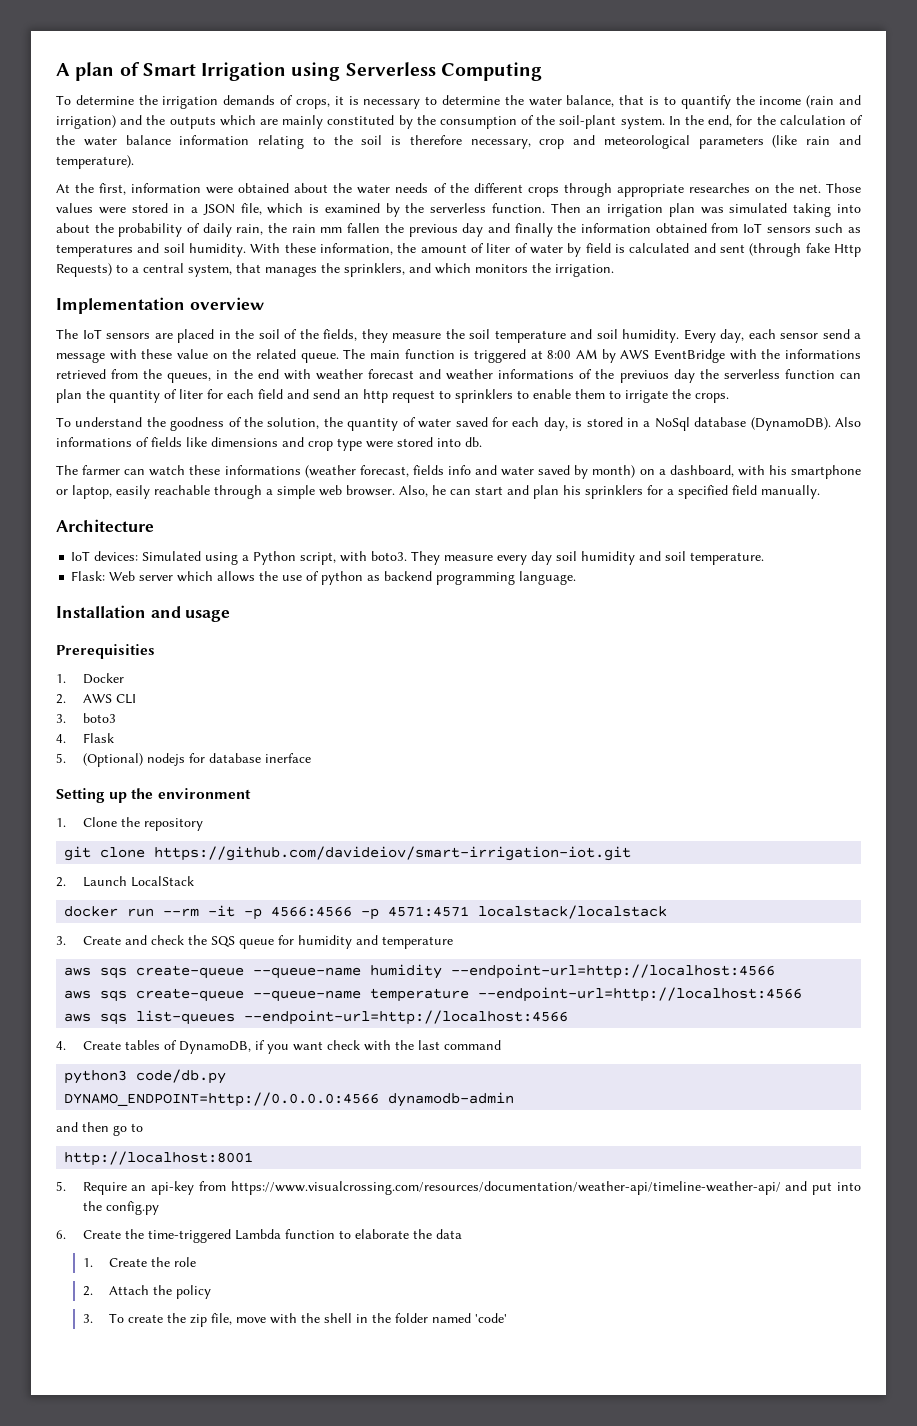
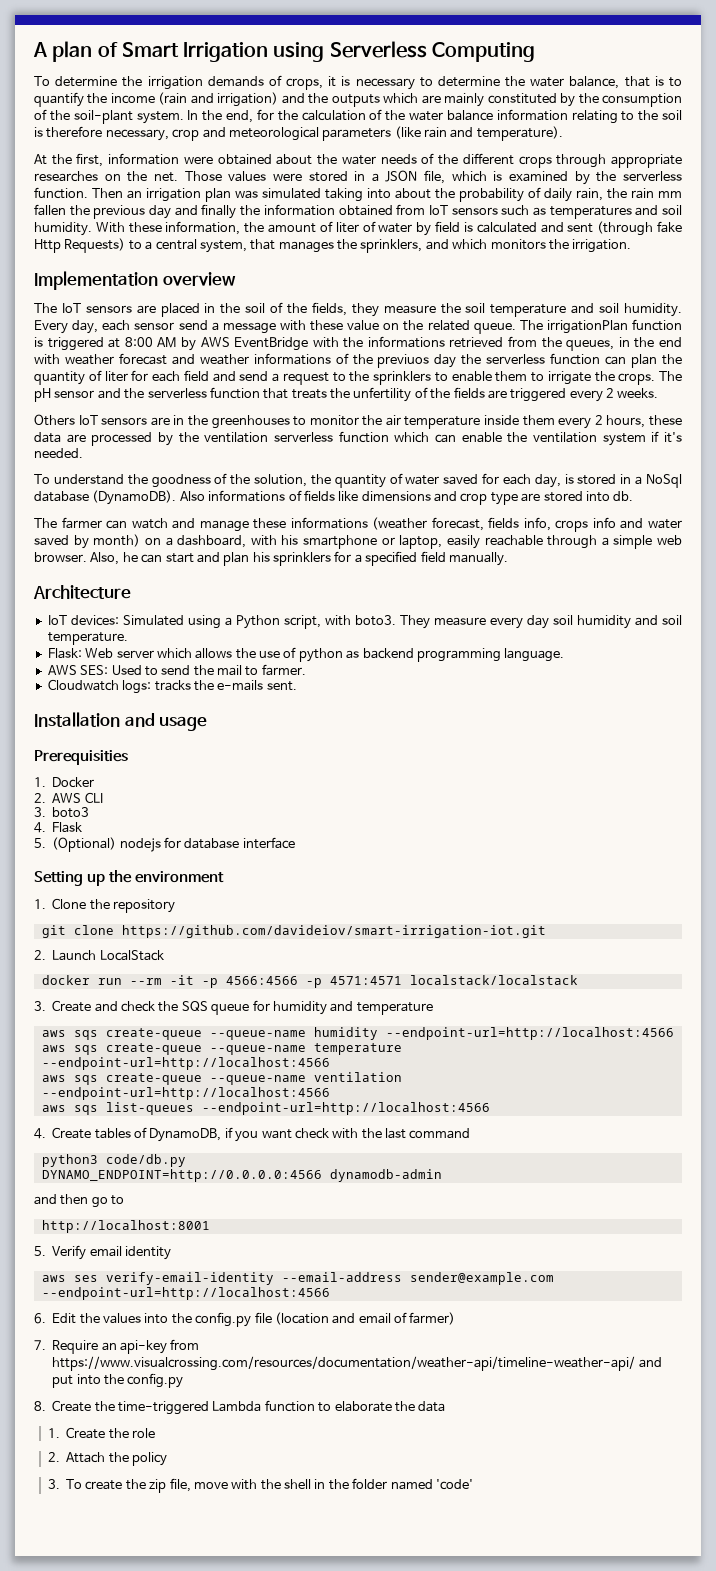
- The main function is triggered at 8:00 AM by AWS EventBridge with the informations retrieved from the queues, in the end with weather forecast and weather informations of the previuos day the serverless function can plan the quantity of liter for each field and send an http request to sprinklers to enable them to irrigate the crops.
+ The irrigationPlan function is triggered at 8:00 AM by AWS EventBridge with the informations retrieved from the queues, in the end with weather forecast and weather informations of the previuos day the serverless function can plan the quantity of liter for each field and send a request to the sprinklers to enable them to irrigate the crops. The pH sensor and the serverless function that treats the unfertility of the fields are triggered every 2 weeks.
+ Others IoT sensors are in the greenhouses to monitor the air temperature inside them every 2 hours, these data are processed by the ventilation serverless function which can enable the ventilation system if it's needed.
- Also informations of fields like dimensions and crop type were stored into db.
+ Also informations of fields like dimensions and crop type are stored into db.
- The farmer can watch these informations (weather forecast, fields info and water saved by month) on a dashboard, with his smartphone or laptop, easily reachable through a simple web browser.
+ The farmer can watch and manage these informations (weather forecast, fields info, crops info and water saved by month) on a dashboard, with his smartphone or laptop, easily reachable through a simple web browser.
+ AWS SES: Used to send the mail to farmer.
+ Cloudwatch logs: tracks the e-mails sent.
- 5. (Optional) nodejs for database inerface
+ 5. (Optional) nodejs for database interface
+ aws sqs create-queue --queue-name ventilation --endpoint-url=http://localhost:4566
- 5. Require an api-key from https://www.visualcrossing.com/resources/documentation/weather-api/timeline-weather-api/ and put into the config.py
+ 5. Verify email identity
+ aws ses verify-email-identity --email-address sender@example.com --endpoint-url=http://localhost:4566
+ 6. Edit the values into the config.py file (location and email of farmer)
+ 7. Require an api-key from https://www.visualcrossing.com/resources/documentation/weather-api/timeline-weather-api/ and put into the config.py
- 6. Create the time-triggered Lambda function to elaborate the data
+ 8. Create the time-triggered Lambda function to elaborate the data

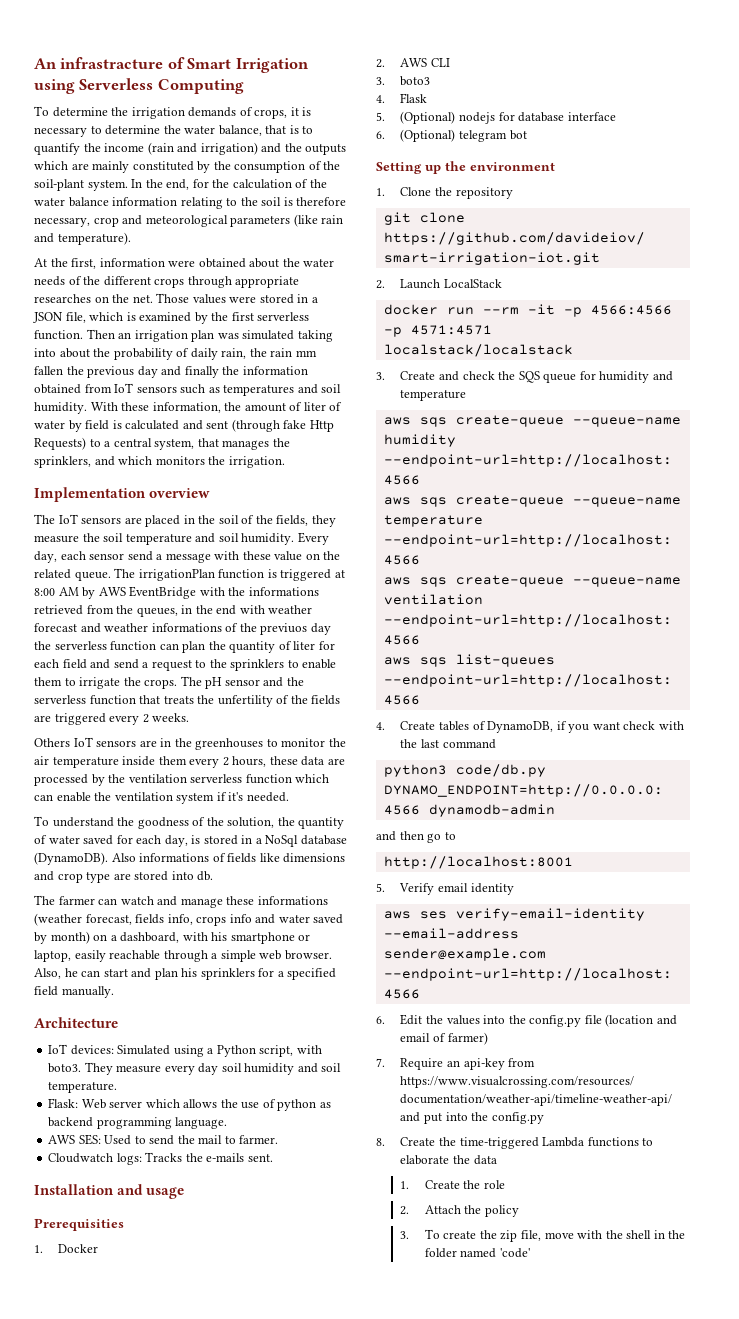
- A plan of Smart Irrigation using Serverless Computing
+ An infrastracture of Smart Irrigation using Serverless Computing
- Those values were stored in a JSON file, which is examined by the serverless function.
+ Those values were stored in a JSON file, which is examined by the first serverless function.
- Cloudwatch logs: tracks the e-mails sent.
+ Cloudwatch logs: Tracks the e-mails sent.
+ 6. (Optional) telegram bot
- 8. Create the time-triggered Lambda function to elaborate the data
+ 8. Create the time-triggered Lambda functions to elaborate the data

